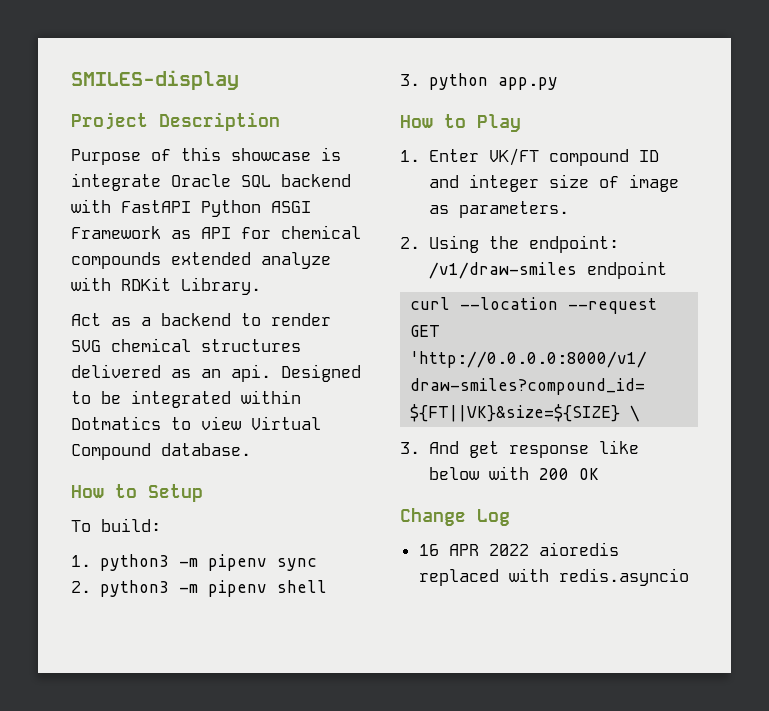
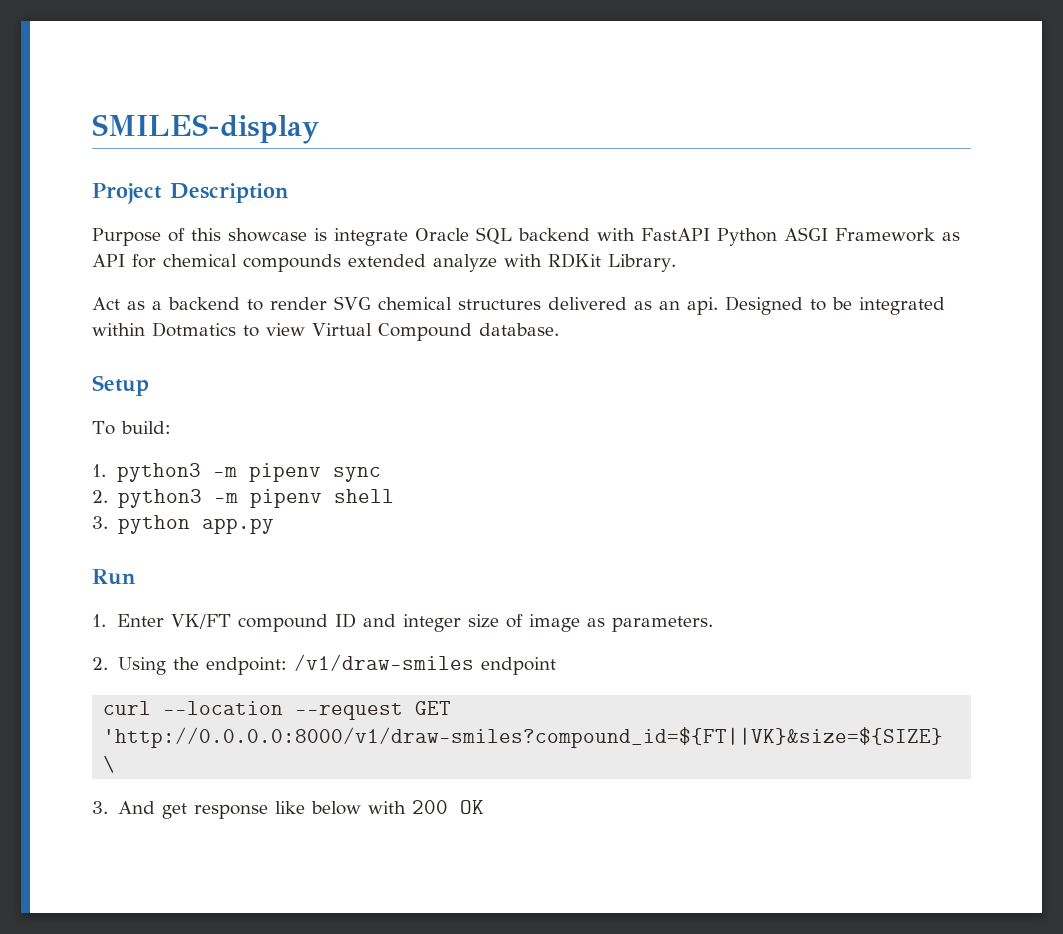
- How to Setup
+ Setup
- How to Play
+ Run
- Change Log
- 16 APR 2022 aioredis replaced with redis.asyncio

